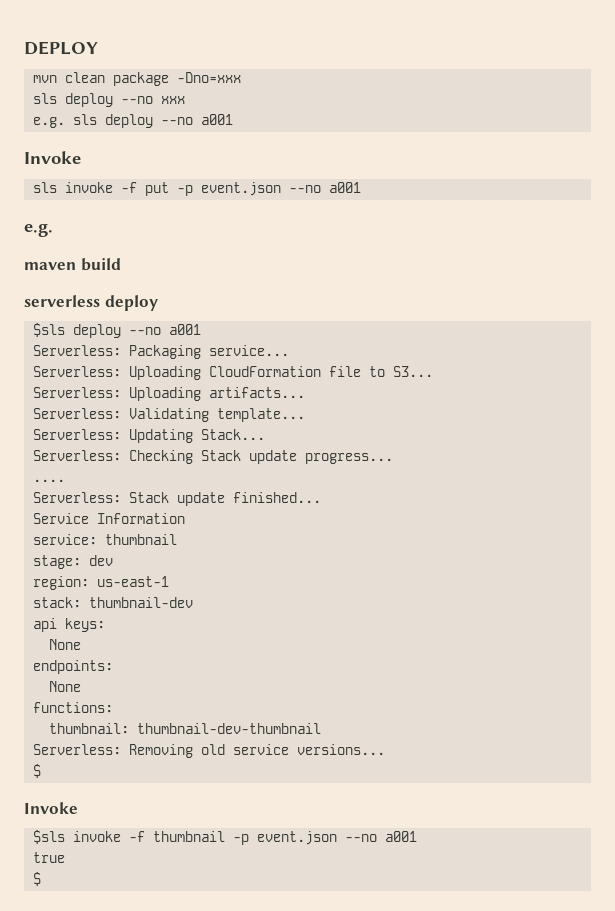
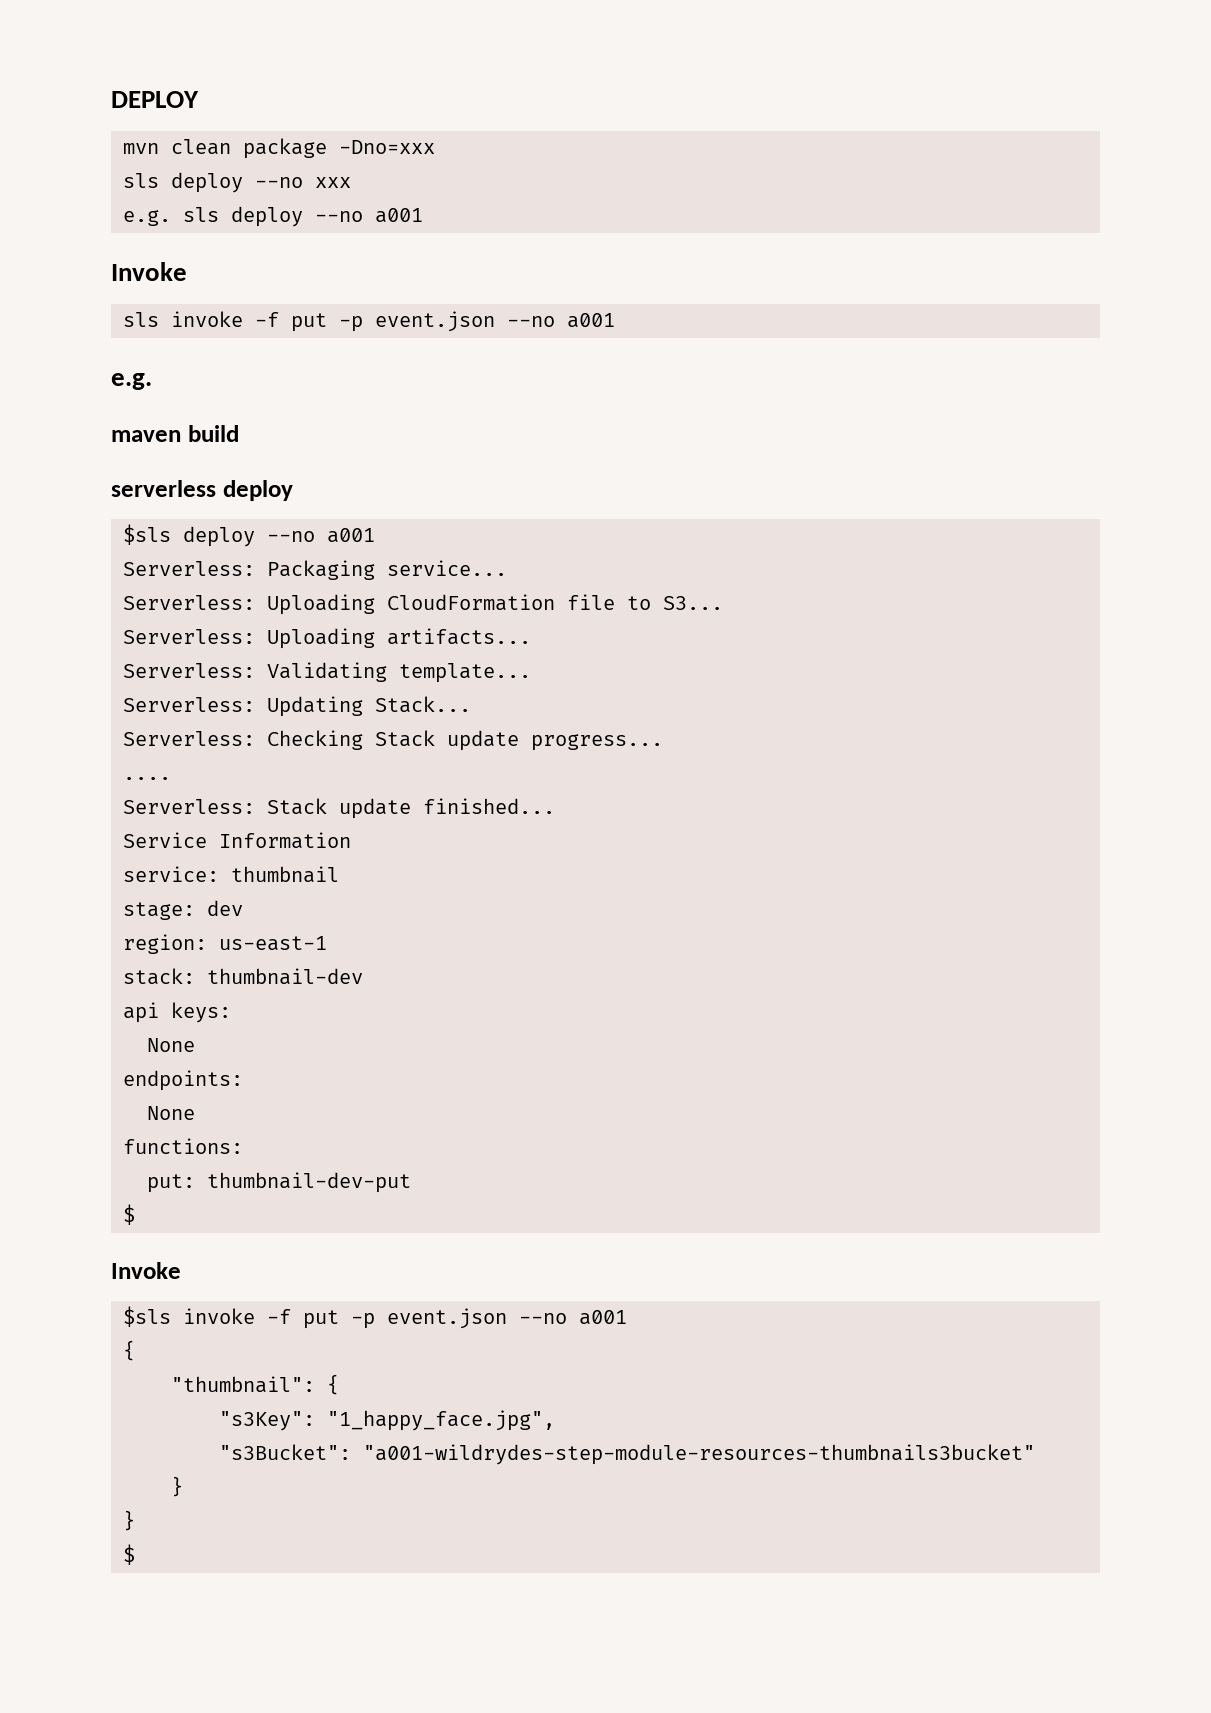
- thumbnail: thumbnail-dev-thumbnail
- Serverless: Removing old service versions...
+ put: thumbnail-dev-put
- $sls invoke -f thumbnail -p event.json --no a001
- true
+ $sls invoke -f put -p event.json --no a001
+ {
+ "thumbnail": {
+ "s3Key": "1_happy_face.jpg",
+ "s3Bucket": "a001-wildrydes-step-module-resources-thumbnails3bucket"
+ }
+ }

